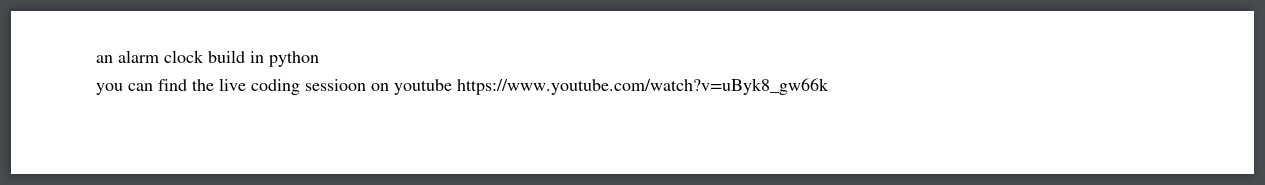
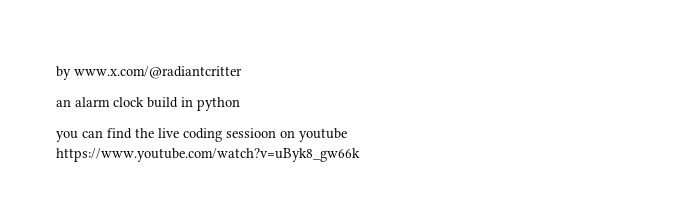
+ by www.x.com/@radiantcritter

